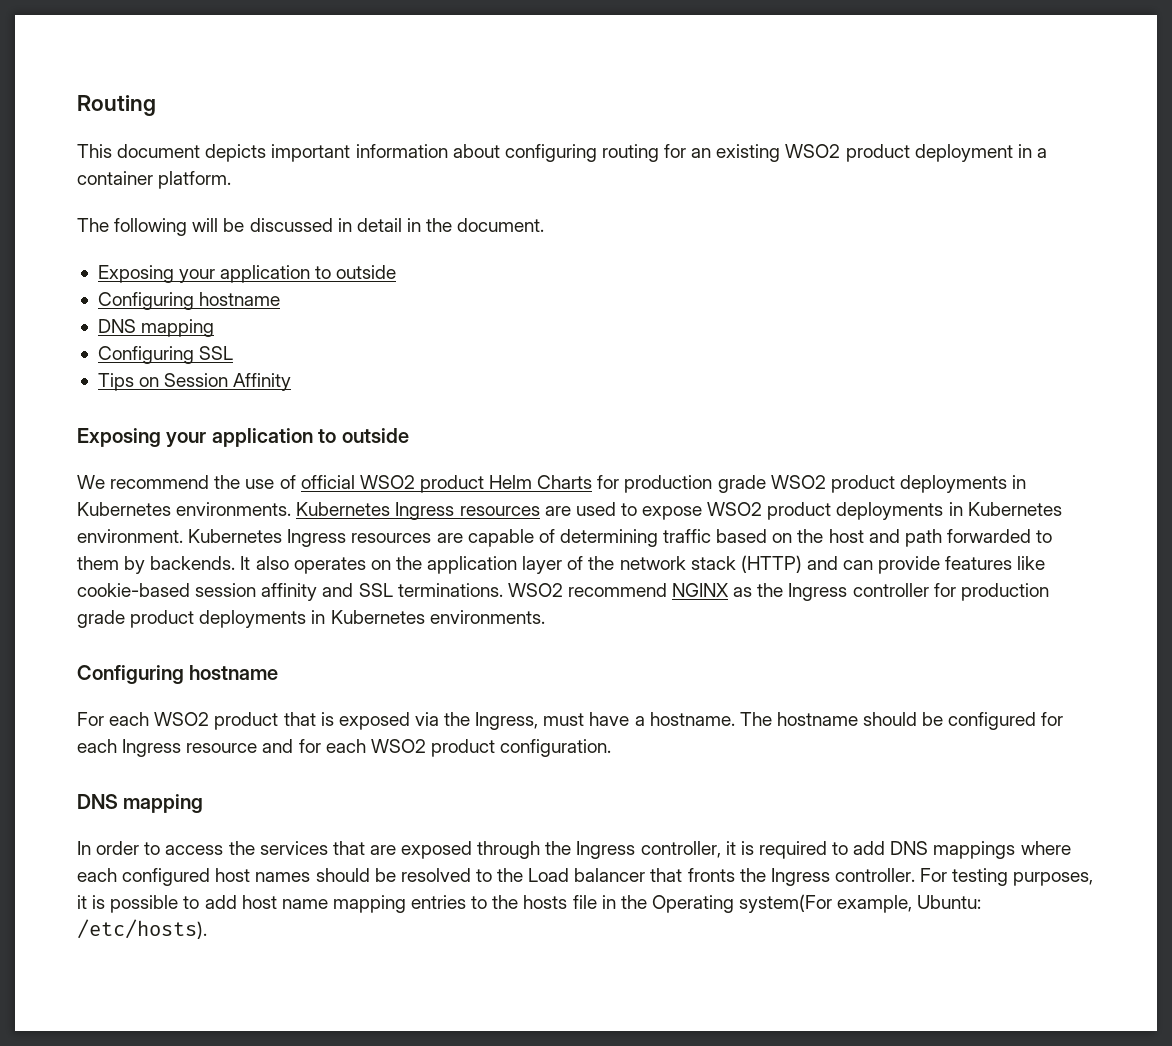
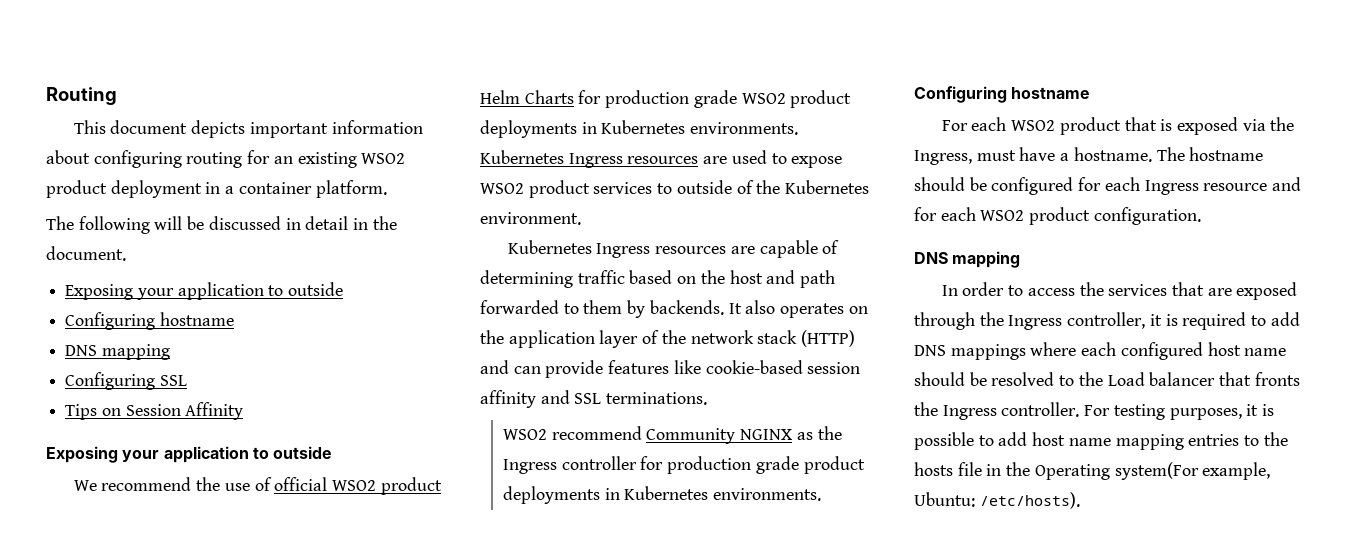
- Kubernetes Ingress resources are used to expose WSO2 product deployments in Kubernetes environment. Kubernetes Ingress resources are capable of determining traffic based on the host and path forwarded to them by backends.
+ Kubernetes Ingress resources are used to expose WSO2 product services to outside of the Kubernetes environment.
+ Kubernetes Ingress resources are capable of determining traffic based on the host and path forwarded to them by backends.
- It also operates on the application layer of the network stack (HTTP) and can provide features like cookie-based session affinity and SSL terminations. WSO2 recommend NGINX as the Ingress controller for production grade product deployments in Kubernetes environments.
+ It also operates on the application layer of the network stack (HTTP) and can provide features like cookie-based session affinity and SSL terminations.
+ WSO2 recommend Community NGINX as the Ingress controller for production grade product deployments in Kubernetes environments.
- In order to access the services that are exposed through the Ingress controller, it is required to add DNS mappings where each configured host names should be resolved to the Load balancer that fronts the Ingress controller.
+ In order to access the services that are exposed through the Ingress controller, it is required to add DNS mappings where each configured host name should be resolved to the Load balancer that fronts the Ingress controller.

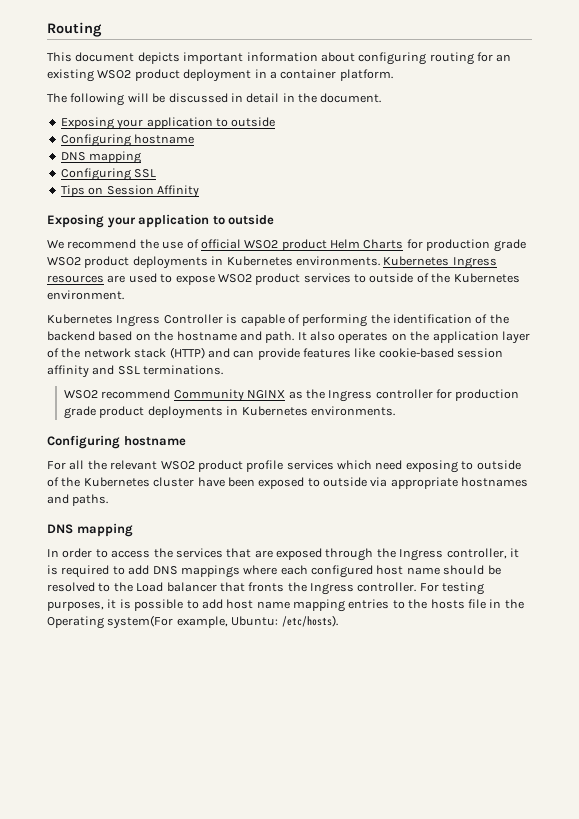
- Kubernetes Ingress resources are capable of determining traffic based on the host and path forwarded to them by backends.
+ Kubernetes Ingress Controller is capable of performing the identification of the backend based on the hostname and path.
- For each WSO2 product that is exposed via the Ingress, must have a hostname. The hostname should be configured for each Ingress resource and for each WSO2 product configuration.
+ For all the relevant WSO2 product profile services which need exposing to outside of the Kubernetes cluster have been exposed to outside via appropriate hostnames and paths.

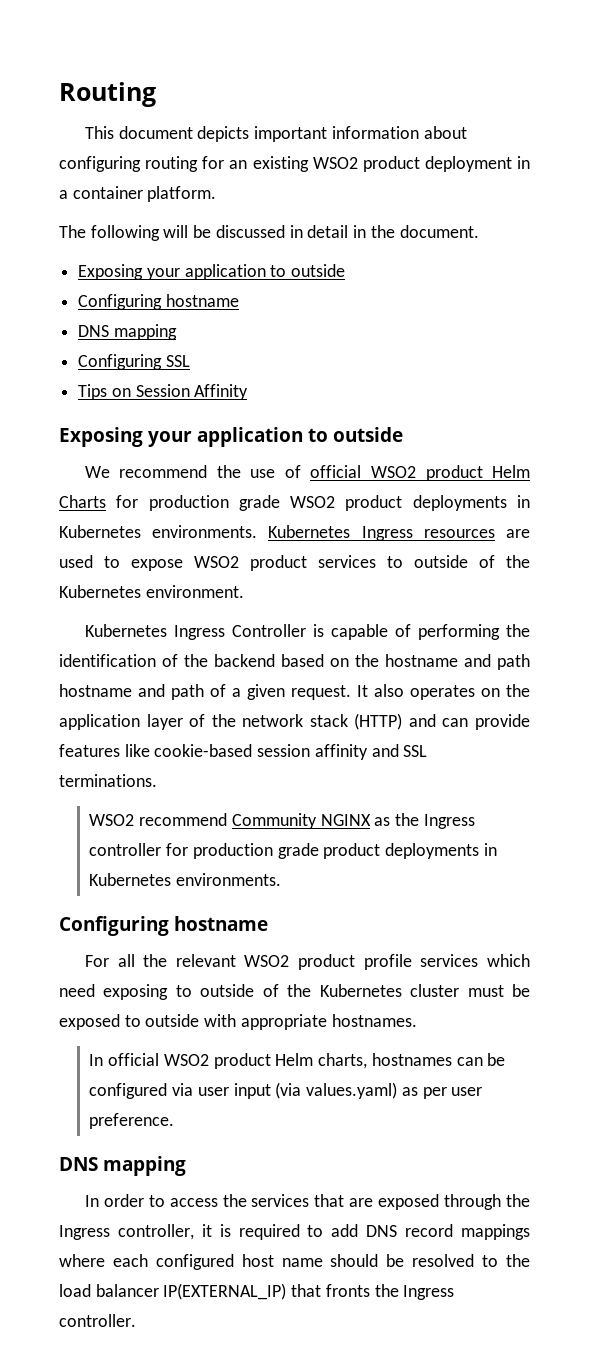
- Kubernetes Ingress Controller is capable of performing the identification of the backend based on the hostname and path.
+ Kubernetes Ingress Controller is capable of performing the identification of the backend based on the hostname and path hostname and path of a given request.
- For all the relevant WSO2 product profile services which need exposing to outside of the Kubernetes cluster have been exposed to outside via appropriate hostnames and paths.
+ For all the relevant WSO2 product profile services which need exposing to outside of the Kubernetes cluster must be exposed to outside with appropriate hostnames.
+ In official WSO2 product Helm charts, hostnames can be configured via user input (via values.yaml) as per user preference.
- In order to access the services that are exposed through the Ingress controller, it is required to add DNS mappings where each configured host name should be resolved to the Load balancer that fronts the Ingress controller. For testing purposes, it is possible to add host name mapping entries to the hosts file in the Operating system(For example, Ubuntu: /etc/hosts).
+ In order to access the services that are exposed through the Ingress controller, it is required to add DNS record mappings where each configured host name should be resolved to the load balancer IP(EXTERNAL_IP) that fronts the Ingress controller.

